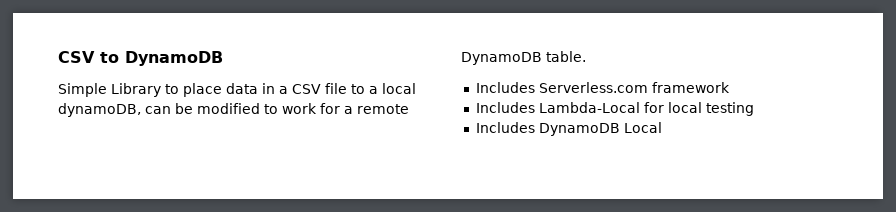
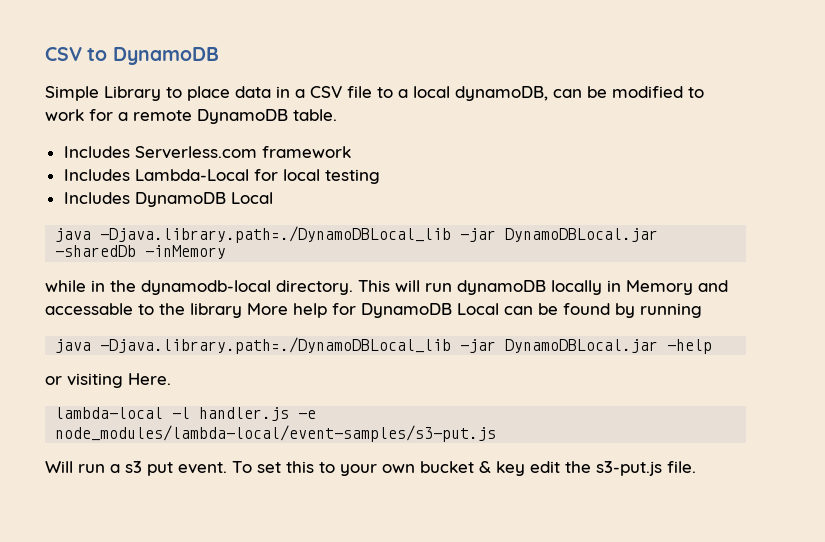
+ java -Djava.library.path=./DynamoDBLocal_lib -jar DynamoDBLocal.jar -sharedDb -inMemory
+ while in the dynamodb-local directory. This will run dynamoDB locally in Memory and accessable to the library More help for DynamoDB Local can be found by running
+ java -Djava.library.path=./DynamoDBLocal_lib -jar DynamoDBLocal.jar -help
+ or visiting Here.
+ lambda-local -l handler.js -e node_modules/lambda-local/event-samples/s3-put.js
+ Will run a s3 put event. To set this to your own bucket & key edit the s3-put.js file.

